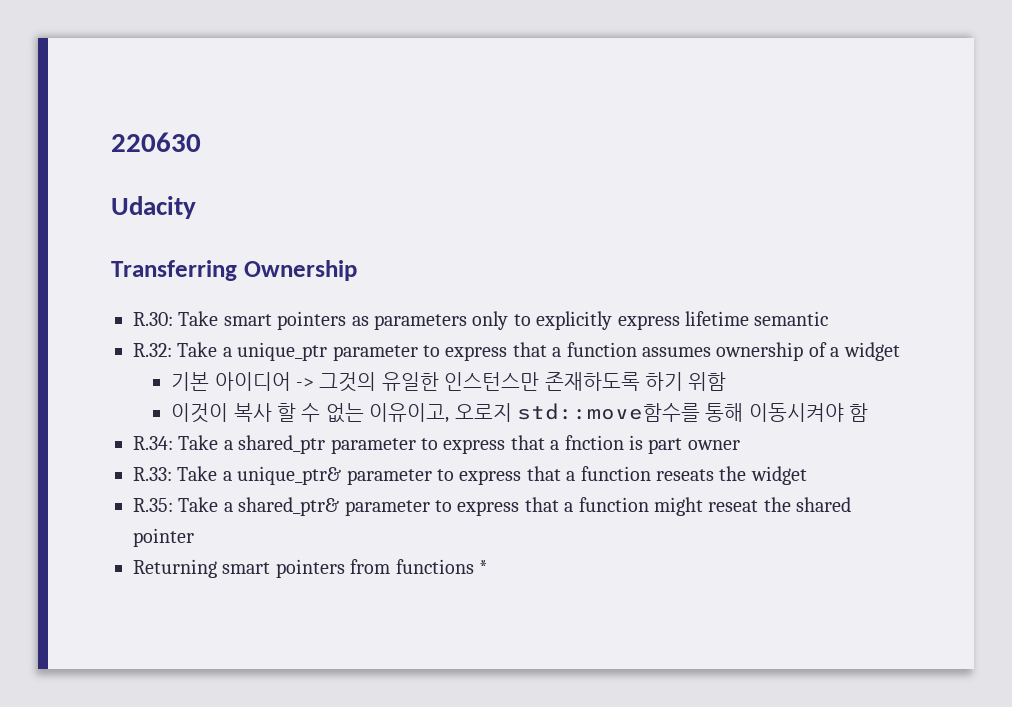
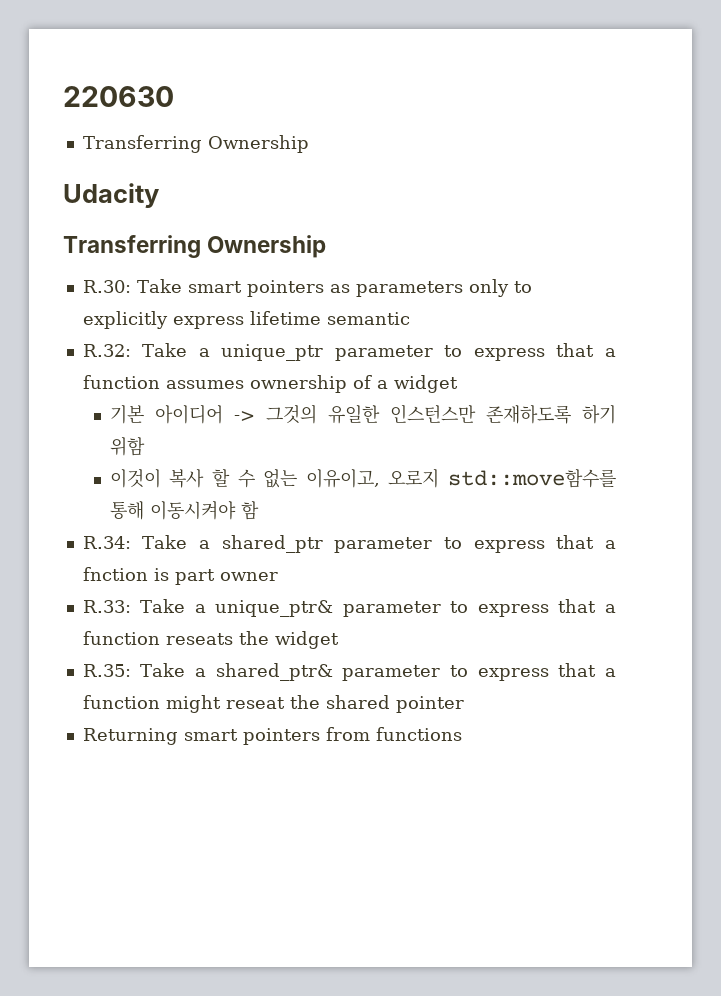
  220630
+ Transferring Ownership
- Returning smart pointers from functions *
+ Returning smart pointers from functions

